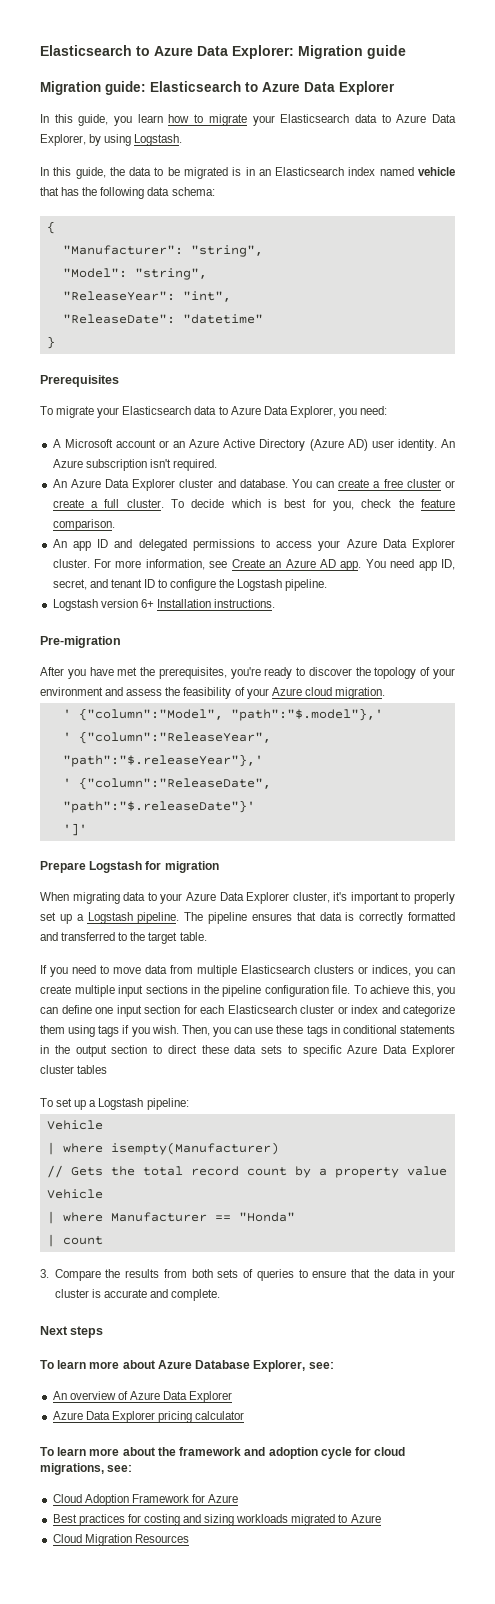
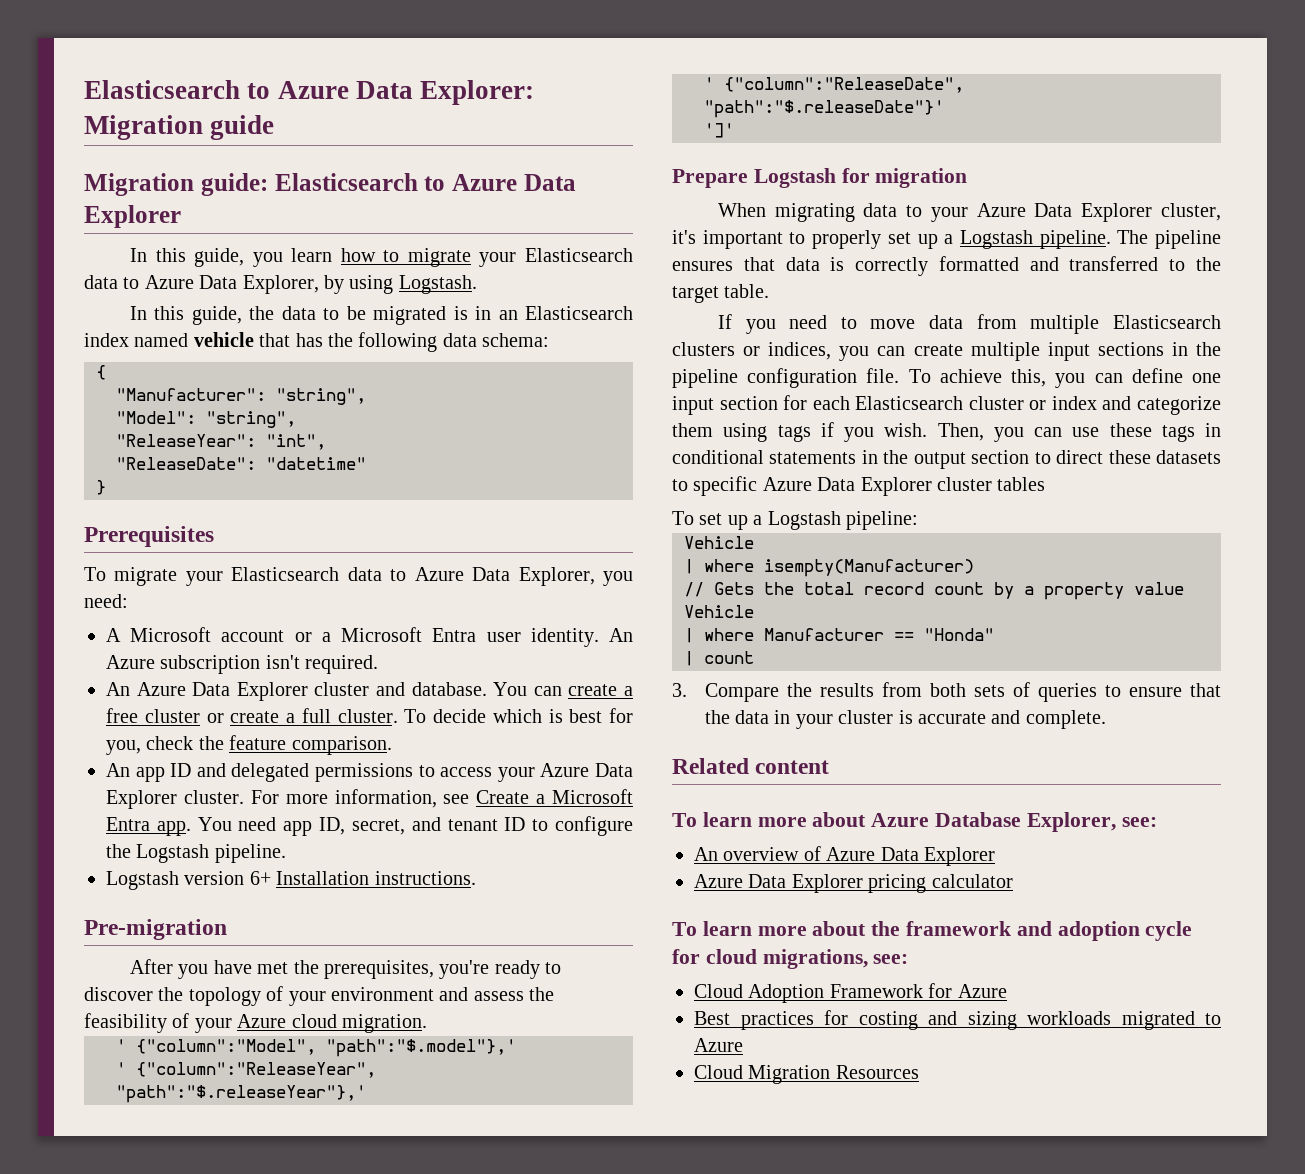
- A Microsoft account or an Azure Active Directory (Azure AD) user identity.
+ A Microsoft account or a Microsoft Entra user identity.
- For more information, see Create an Azure AD app.
+ For more information, see Create a Microsoft Entra app.
- Then, you can use these tags in conditional statements in the output section to direct these data sets to specific Azure Data Explorer cluster tables
+ Then, you can use these tags in conditional statements in the output section to direct these datasets to specific Azure Data Explorer cluster tables
- Next steps
+ Related content

